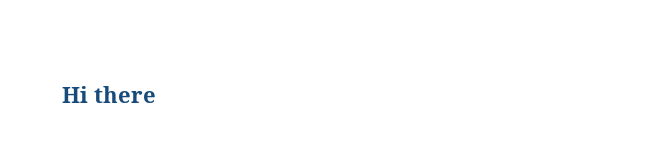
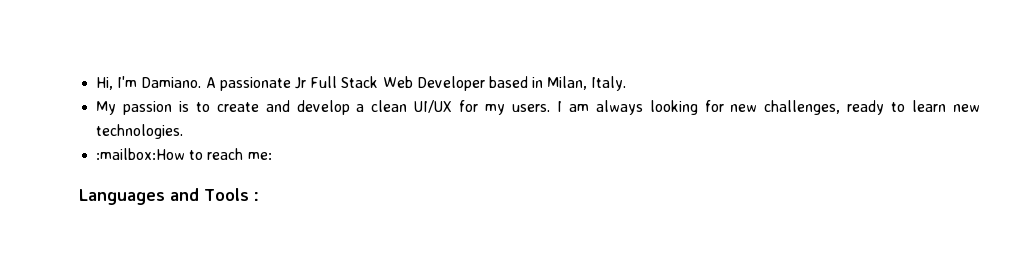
- Hi there
+ Hi, I'm Damiano. A passionate Jr Full Stack Web Developer based in Milan, Italy.
+ My passion is to create and develop a clean UI/UX for my users. I am always looking for new challenges, ready to learn new technologies.
+ :mailbox:How to reach me:
+ Languages and Tools :

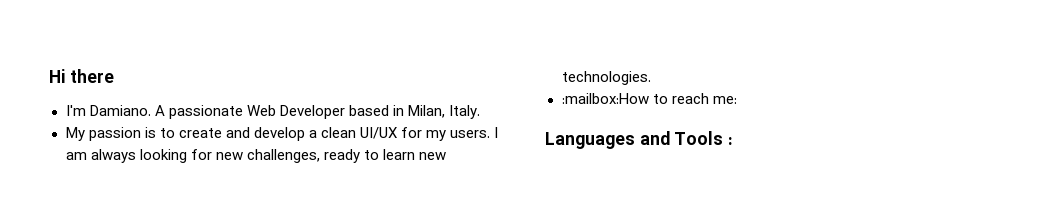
- Hi, I'm Damiano.
+ Hi there
+ I'm Damiano.
- A passionate Jr Full Stack Web Developer based in Milan, Italy.
+ A passionate Web Developer based in Milan, Italy.

